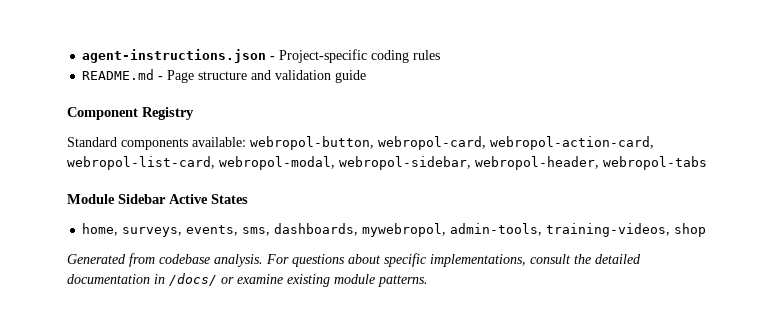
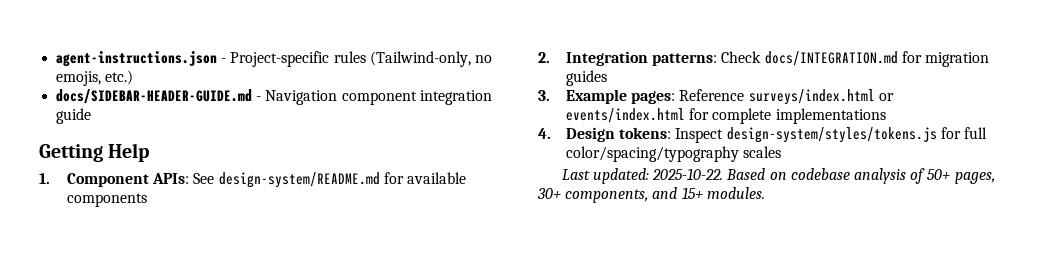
- agent-instructions.json - Project-specific coding rules
- README.md - Page structure and validation guide
- Component Registry
- Standard components available: webropol-button, webropol-card, webropol-action-card, webropol-list-card, webropol-modal, webropol-sidebar, webropol-header, webropol-tabs
- Module Sidebar Active States
- home, surveys, events, sms, dashboards, mywebropol, admin-tools, training-videos, shop
- Generated from codebase analysis. For questions about specific implementations, consult the detailed documentation in /docs/ or examine existing module patterns.
+ agent-instructions.json - Project-specific rules (Tailwind-only, no emojis, etc.)
+ docs/SIDEBAR-HEADER-GUIDE.md - Navigation component integration guide
+ Getting Help
+ 1. Component APIs: See design-system/README.md for available components
+ 2. Integration patterns: Check docs/INTEGRATION.md for migration guides
+ 3. Example pages: Reference surveys/index.html or events/index.html for complete implementations
+ 4. Design tokens: Inspect design-system/styles/tokens.js for full color/spacing/typography scales
+ Last updated: 2025-10-22. Based on codebase analysis of 50+ pages, 30+ components, and 15+ modules.

